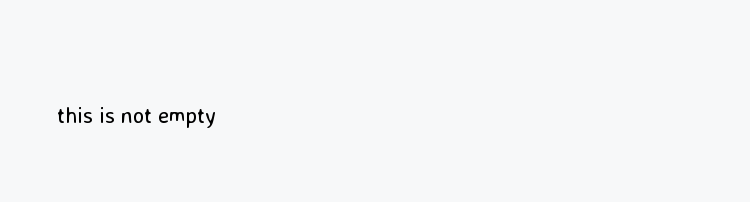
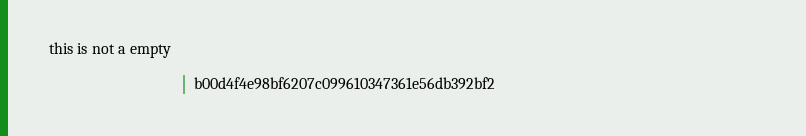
- this is not empty
+ this is not a empty
+ b00d4f4e98bf6207c099610347361e56db392bf2

